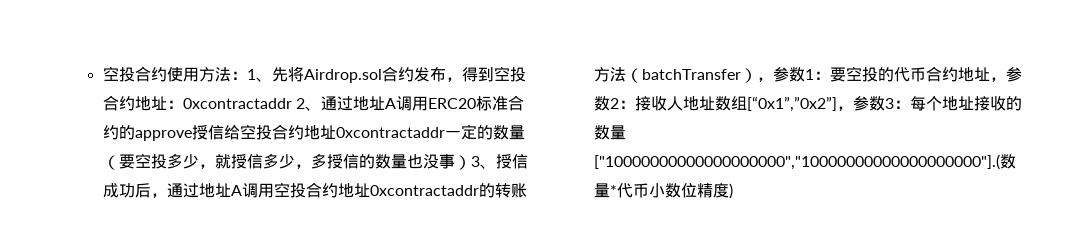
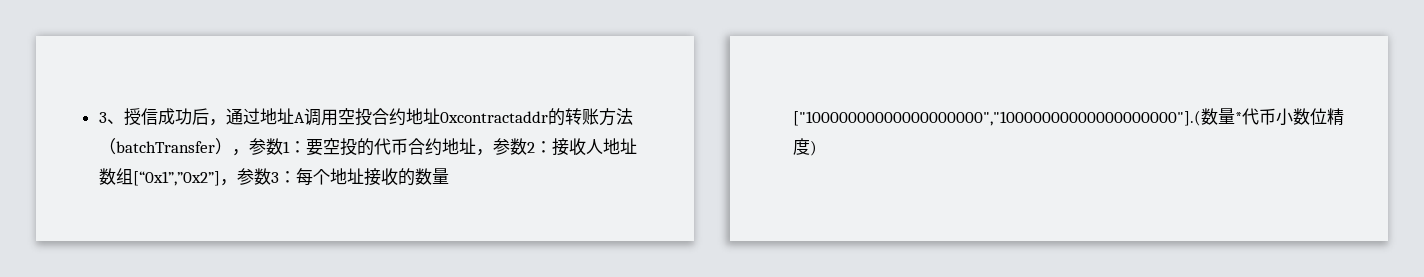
- 空投合约使用方法：1、先将Airdrop.sol合约发布，得到空投合约地址：0xcontractaddr 2、通过地址A调用ERC20标准合约的approve授信给空投合约地址0xcontractaddr一定的数量（要空投多少，就授信多少，多授信的数量也没事）3、授信成功后，通过地址A调用空投合约地址0xcontractaddr的转账方法（batchTransfer），参数1：要空投的代币合约地址，参数2：接收人地址数组[“0x1”,”0x2”]，参数3：每个地址接收的数量["10000000000000000000","10000000000000000000"].(数量*代币小数位精度)
+ 3、授信成功后，通过地址A调用空投合约地址0xcontractaddr的转账方法（batchTransfer），参数1：要空投的代币合约地址，参数2：接收人地址数组[“0x1”,”0x2”]，参数3：每个地址接收的数量["10000000000000000000","10000000000000000000"].(数量*代币小数位精度)

